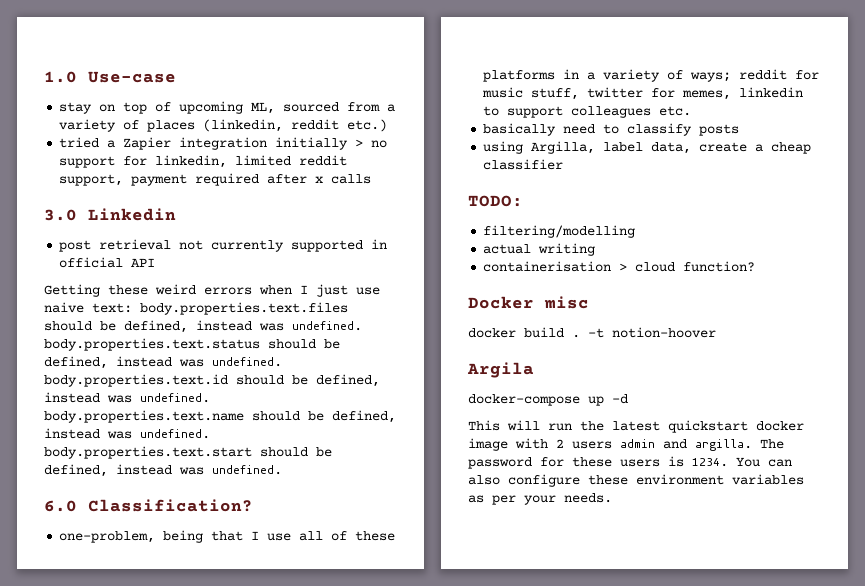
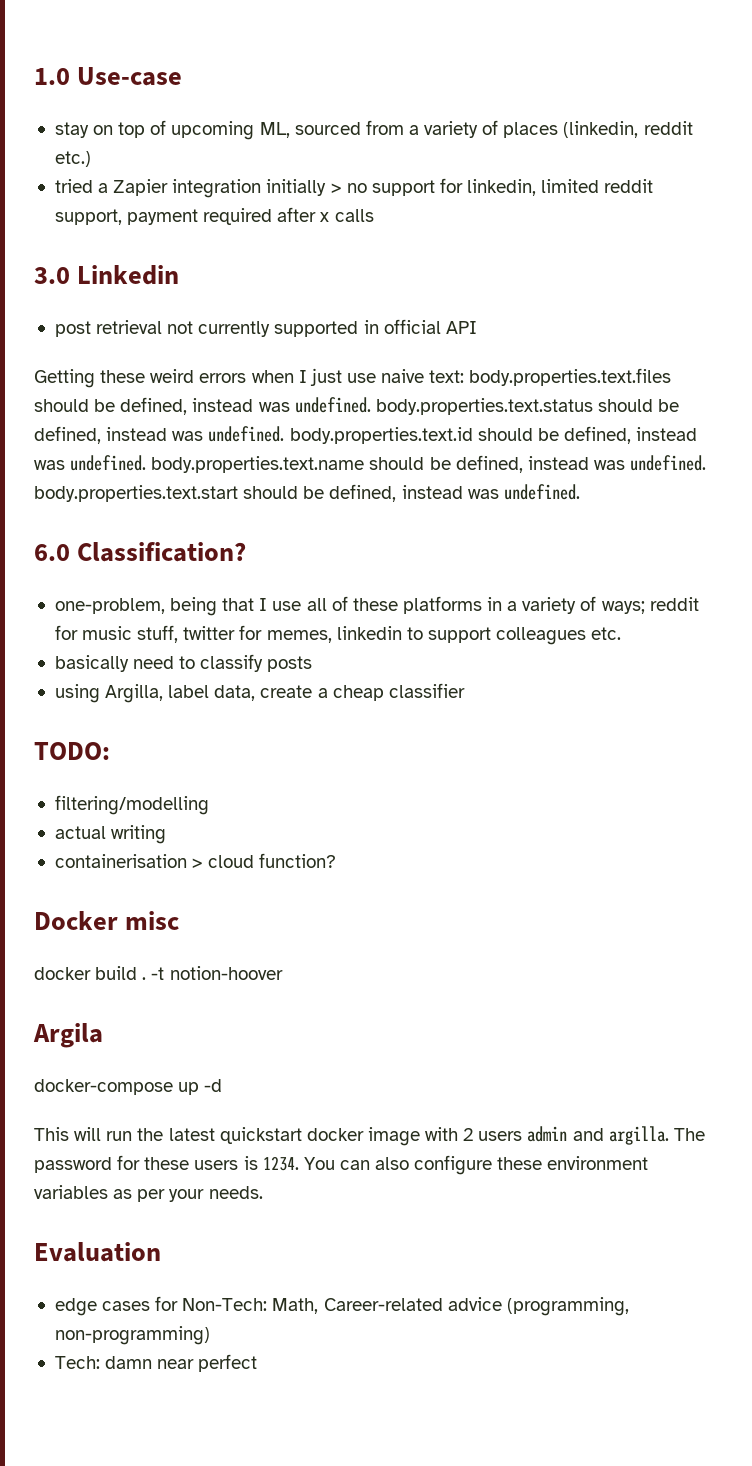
+ Evaluation
+ edge cases for Non-Tech: Math, Career-related advice (programming, non-programming)
+ Tech: damn near perfect

